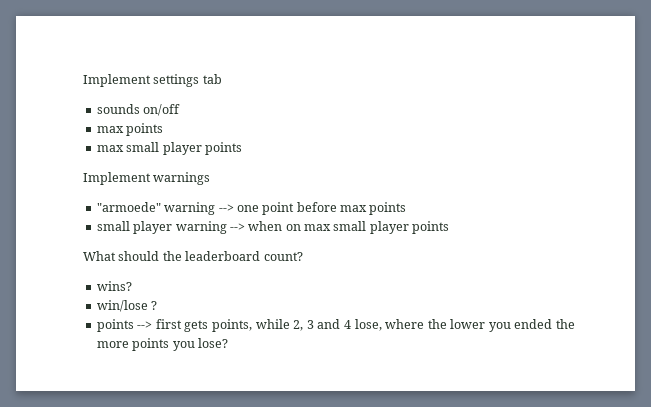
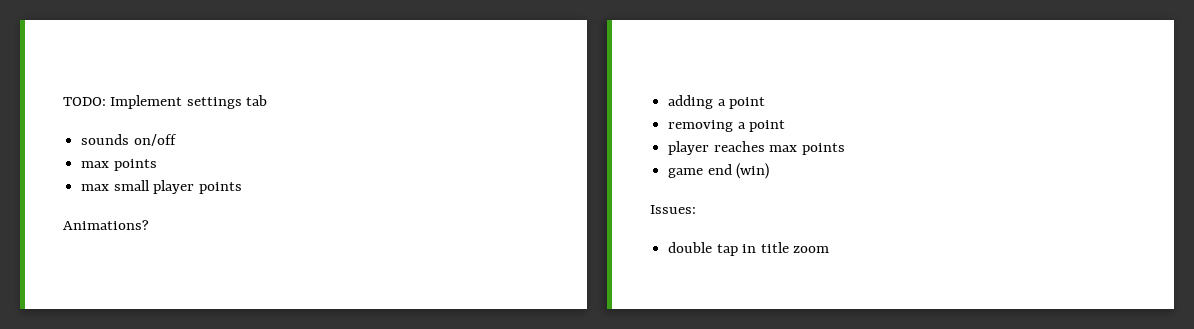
- Implement settings tab
+ TODO: Implement settings tab
- Implement warnings
- "armoede" warning --> one point before max points
- small player warning --> when on max small player points
- What should the leaderboard count?
- wins?
- win/lose ?
- points --> first gets points, while 2, 3 and 4 lose, where the lower you ended the more points you lose?
+ Animations?
+ adding a point
+ removing a point
+ player reaches max points
+ game end (win)
+ Issues:
+ double tap in title zoom

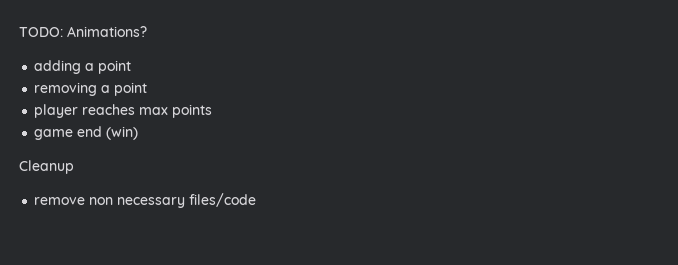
- TODO: Implement settings tab
- sounds on/off
- max points
- max small player points
- Animations?
+ TODO: Animations?
- Issues:
- double tap in title zoom
+ Cleanup
+ remove non necessary files/code

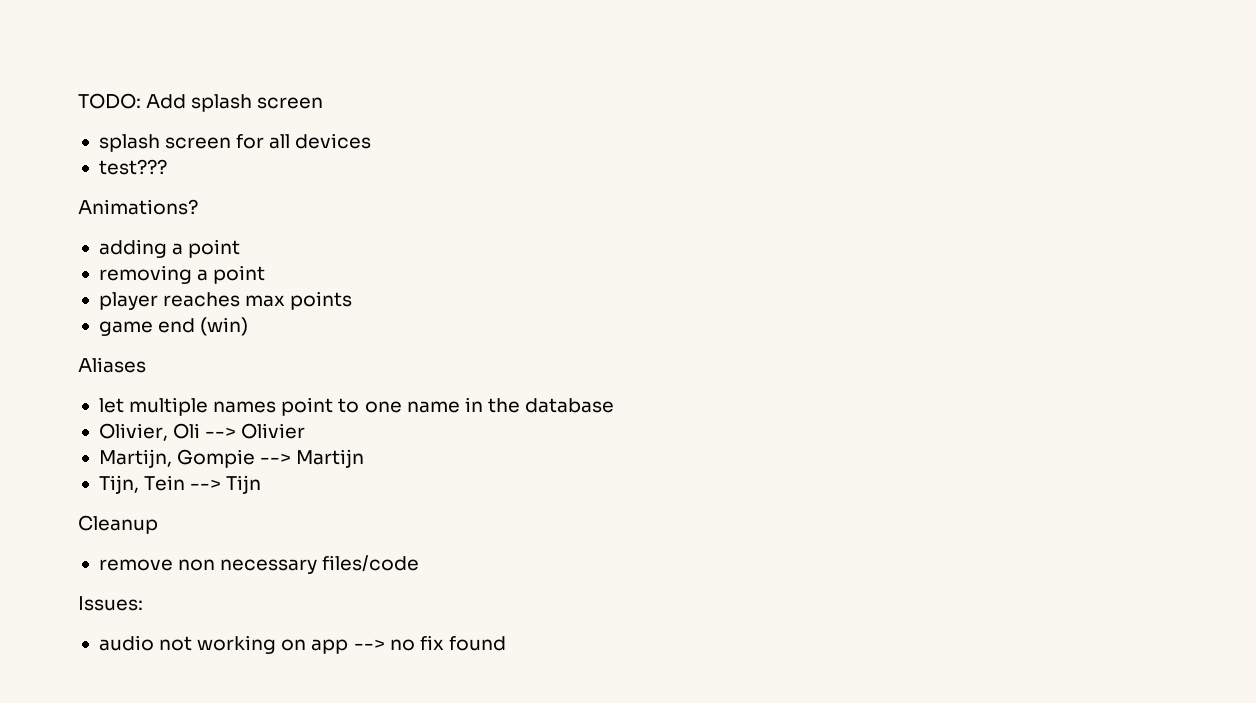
- TODO: Animations?
+ TODO: Add splash screen
+ splash screen for all devices
+ test???
+ Animations?
+ Aliases
+ let multiple names point to one name in the database
+ Olivier, Oli --> Olivier
+ Martijn, Gompie --> Martijn
+ Tijn, Tein --> Tijn
+ Issues:
+ audio not working on app --> no fix found

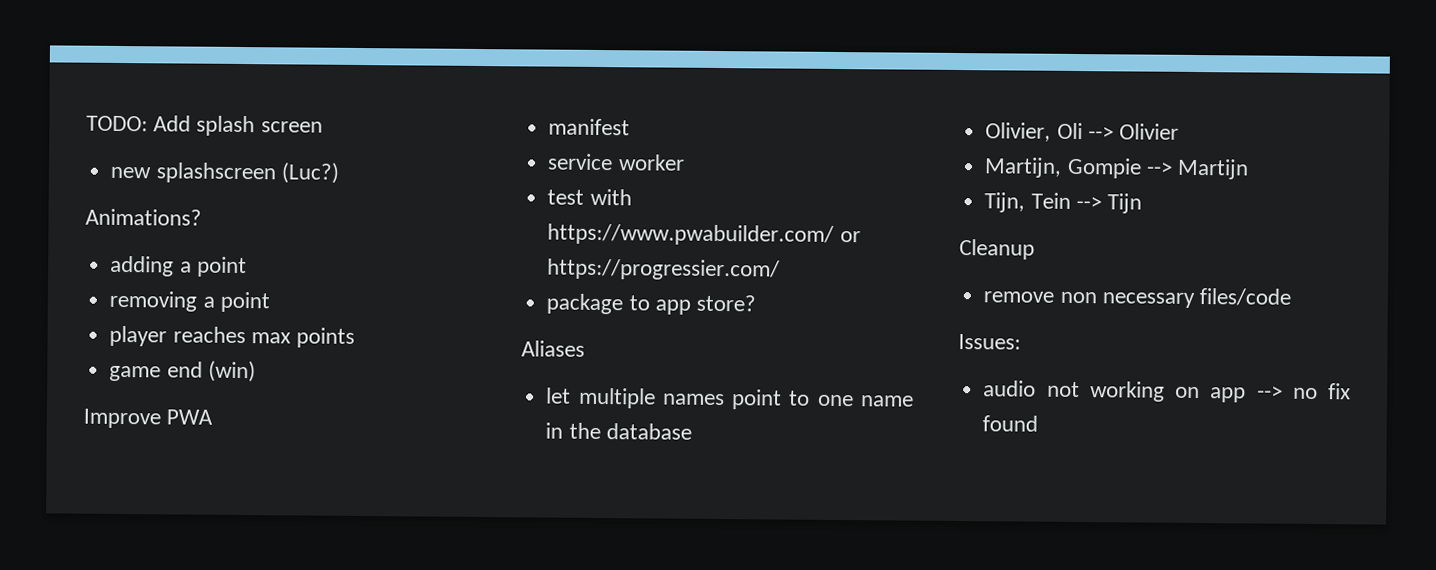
- splash screen for all devices
- test???
+ new splashscreen (Luc?)
+ Improve PWA
+ manifest
+ service worker
+ test with https://www.pwabuilder.com/ or https://progressier.com/
+ package to app store?

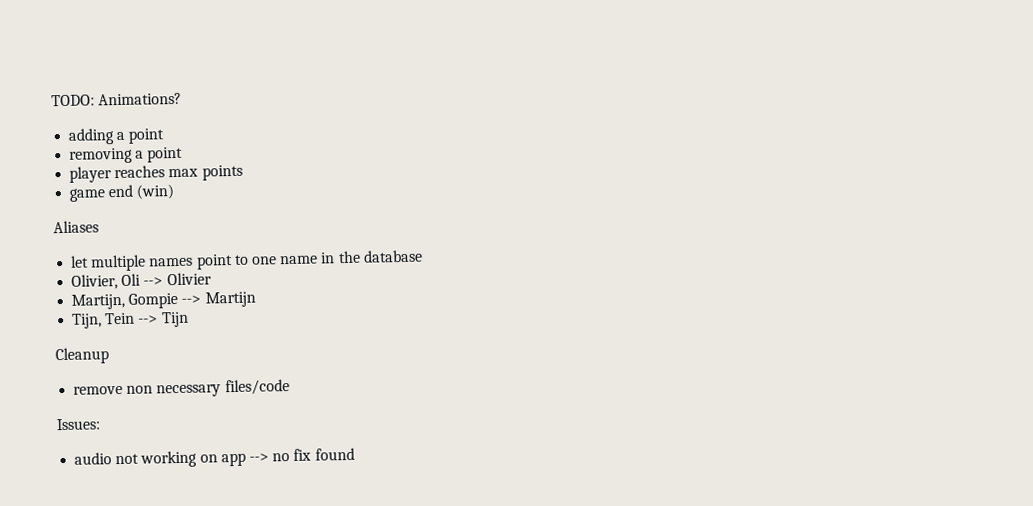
- TODO: Add splash screen
- new splashscreen (Luc?)
- Animations?
+ TODO: Animations?
- Improve PWA
- manifest
- service worker
- test with https://www.pwabuilder.com/ or https://progressier.com/
- package to app store?

